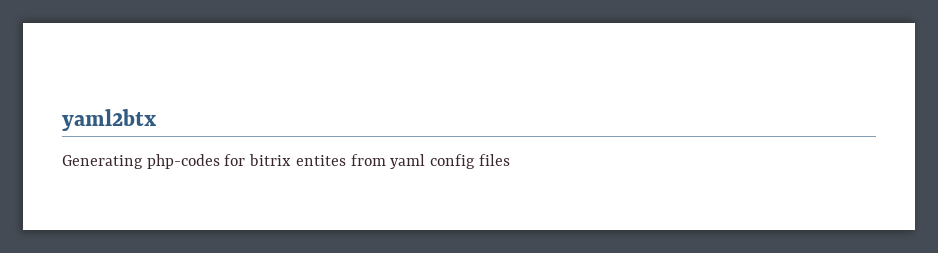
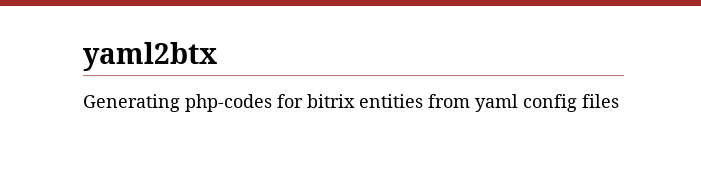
- Generating php-codes for bitrix entites from yaml config files
+ Generating php-codes for bitrix entities from yaml config files

